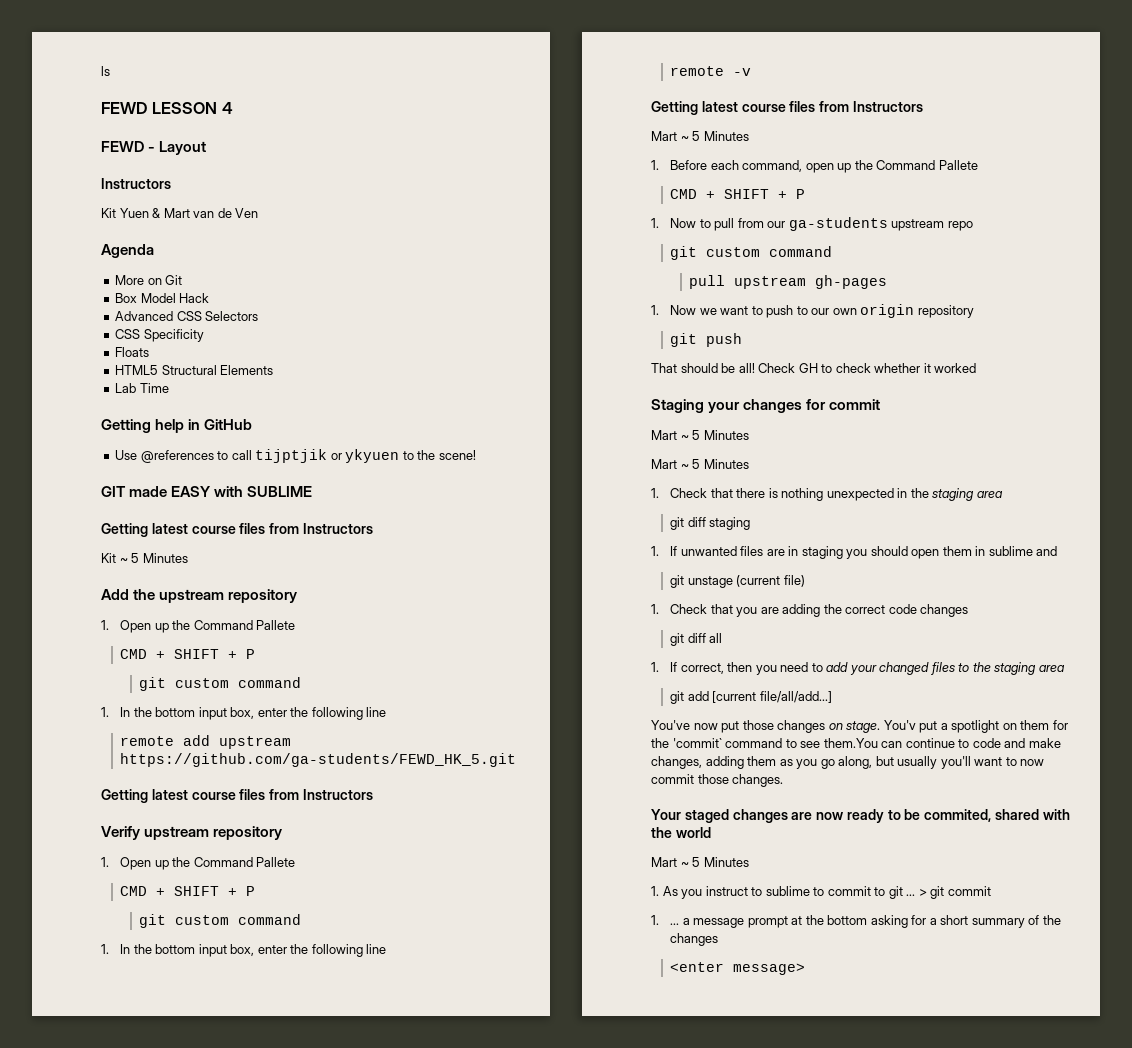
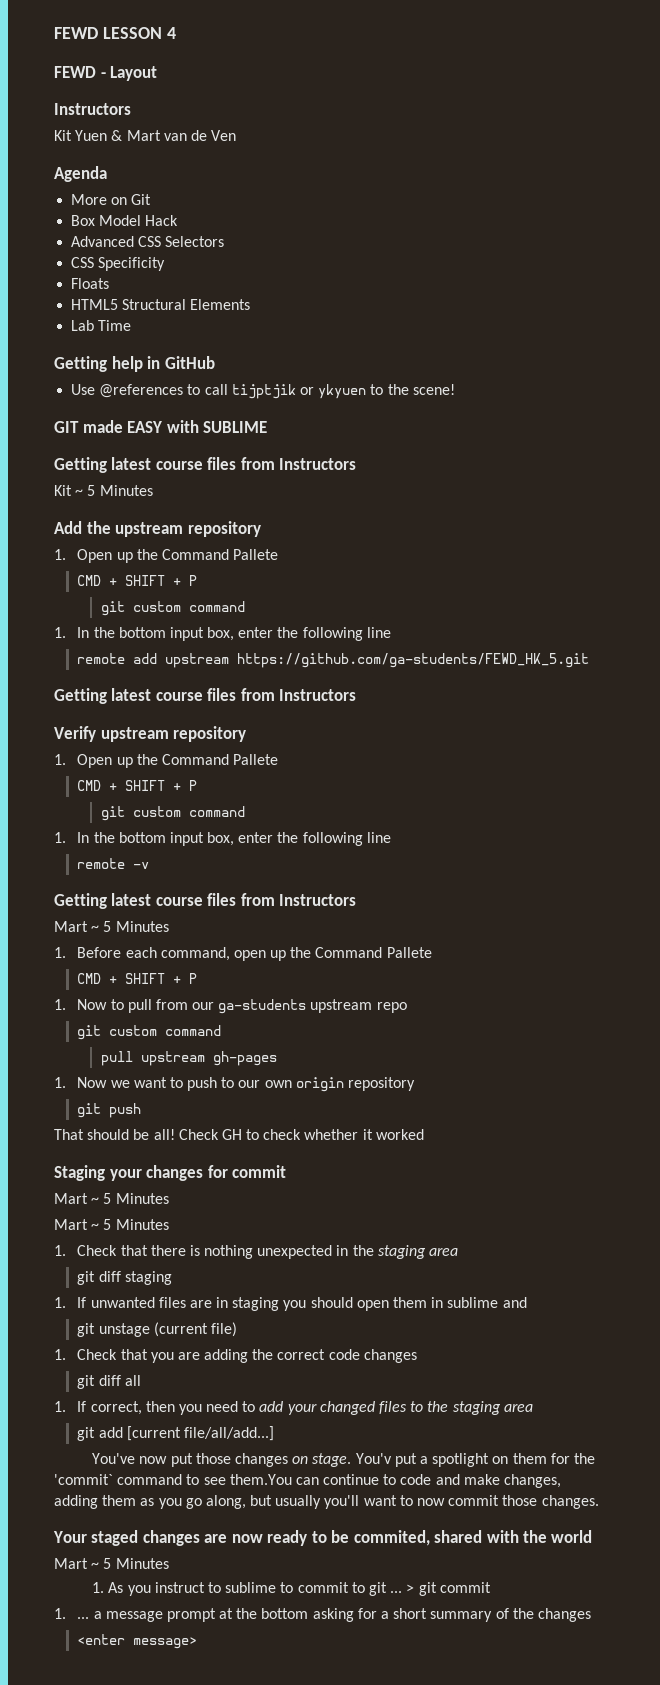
- ls

